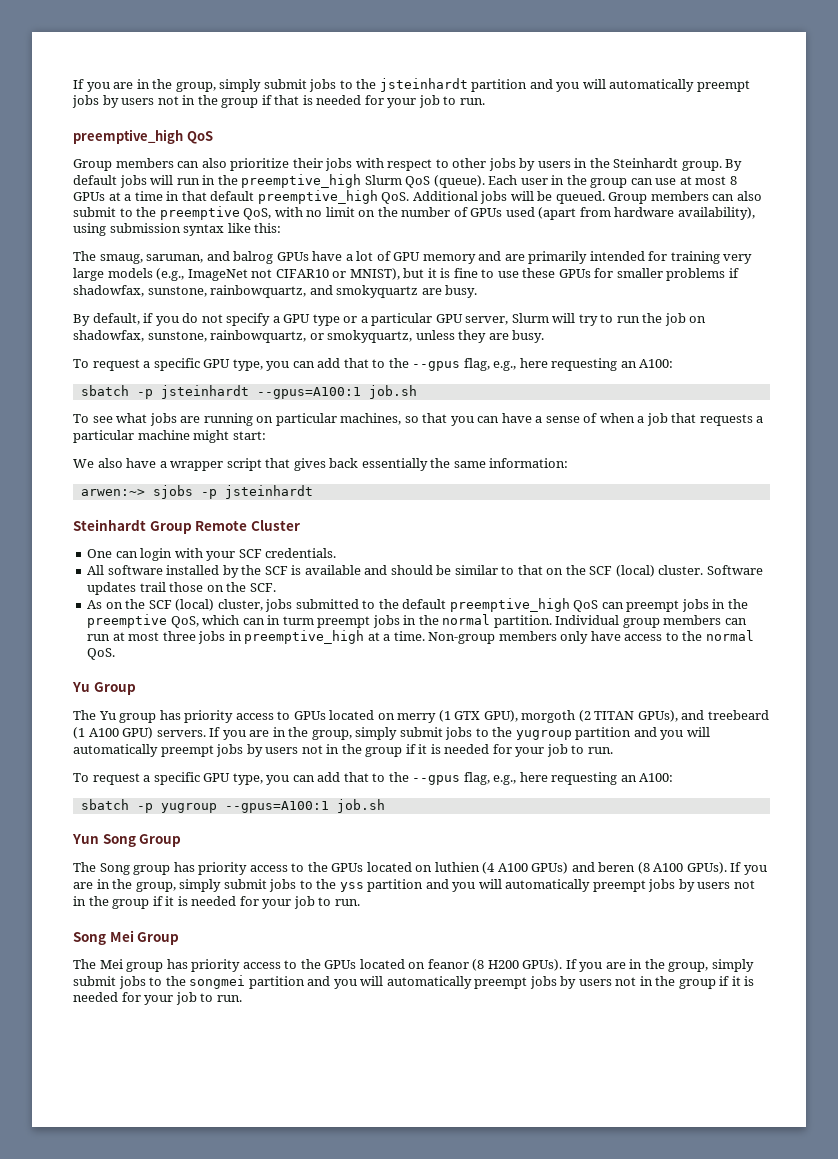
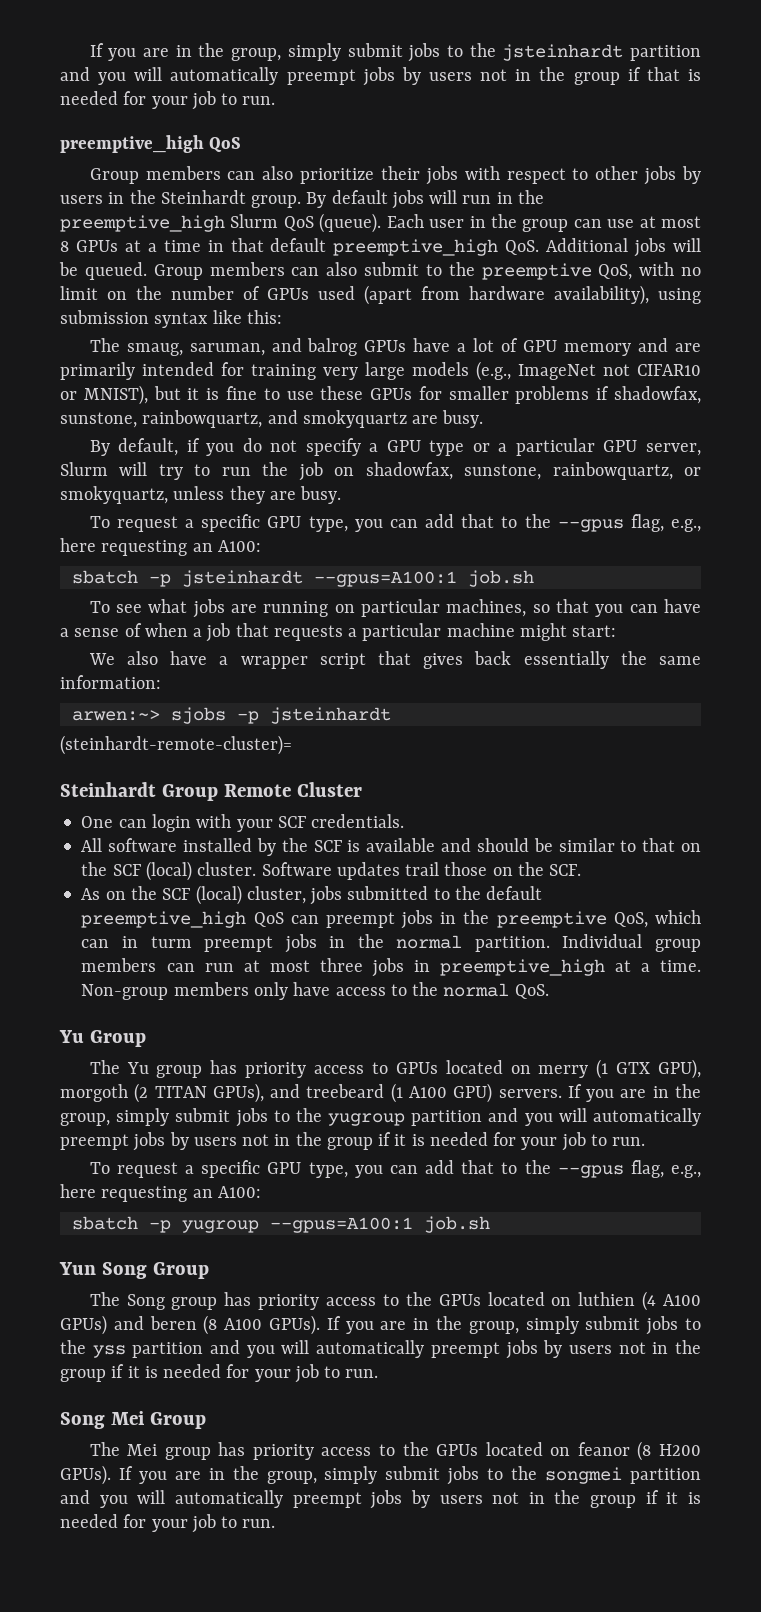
+ (steinhardt-remote-cluster)=

